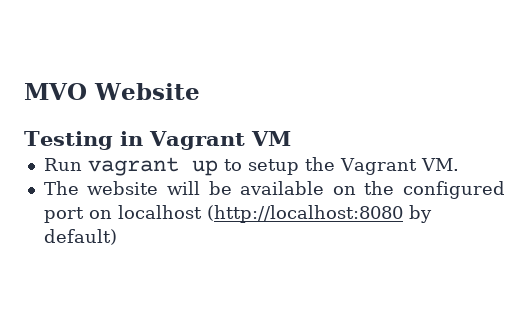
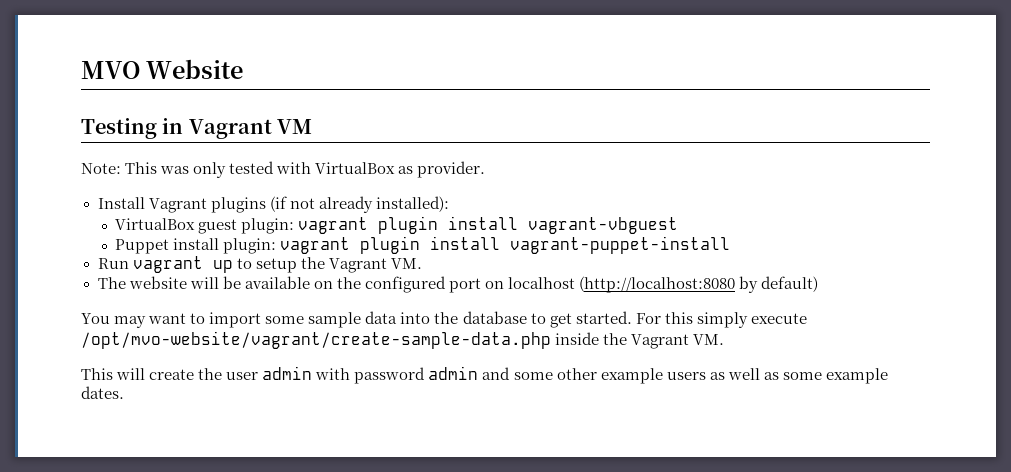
+ Note: This was only tested with VirtualBox as provider.
+ Install Vagrant plugins (if not already installed):
+ VirtualBox guest plugin: vagrant plugin install vagrant-vbguest
+ Puppet install plugin: vagrant plugin install vagrant-puppet-install
+ You may want to import some sample data into the database to get started. For this simply execute /opt/mvo-website/vagrant/create-sample-data.php inside the Vagrant VM.
+ This will create the user admin with password admin and some other example users as well as some example dates.

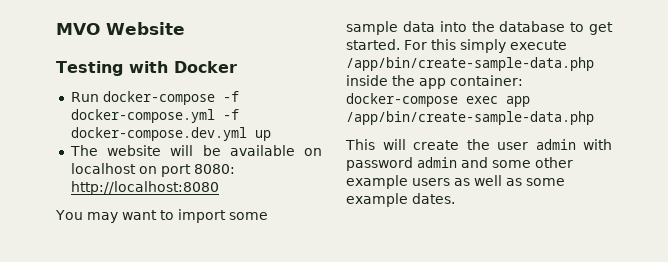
- Testing in Vagrant VM
- Note: This was only tested with VirtualBox as provider.
- Install Vagrant plugins (if not already installed):
- VirtualBox guest plugin: vagrant plugin install vagrant-vbguest
- Puppet install plugin: vagrant plugin install vagrant-puppet-install
- Run vagrant up to setup the Vagrant VM.
+ Testing with Docker
+ Run docker-compose -f docker-compose.yml -f docker-compose.dev.yml up
- The website will be available on the configured port on localhost (http://localhost:8080 by default)
+ The website will be available on localhost on port 8080: http://localhost:8080
- For this simply execute /opt/mvo-website/vagrant/create-sample-data.php inside the Vagrant VM.
+ For this simply execute /app/bin/create-sample-data.php inside the app container: docker-compose exec app /app/bin/create-sample-data.php

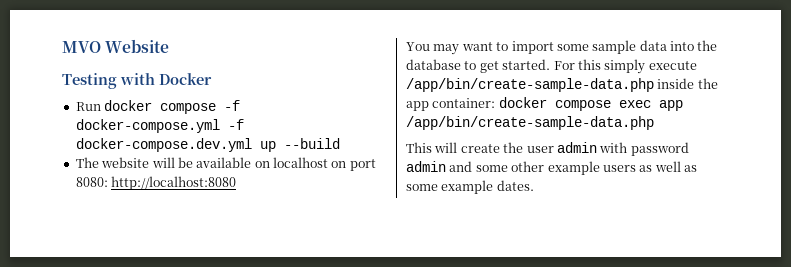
- Run docker-compose -f docker-compose.yml -f docker-compose.dev.yml up
+ Run docker compose -f docker-compose.yml -f docker-compose.dev.yml up --build
- For this simply execute /app/bin/create-sample-data.php inside the app container: docker-compose exec app /app/bin/create-sample-data.php
+ For this simply execute /app/bin/create-sample-data.php inside the app container: docker compose exec app /app/bin/create-sample-data.php

